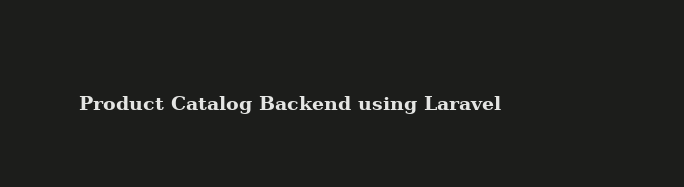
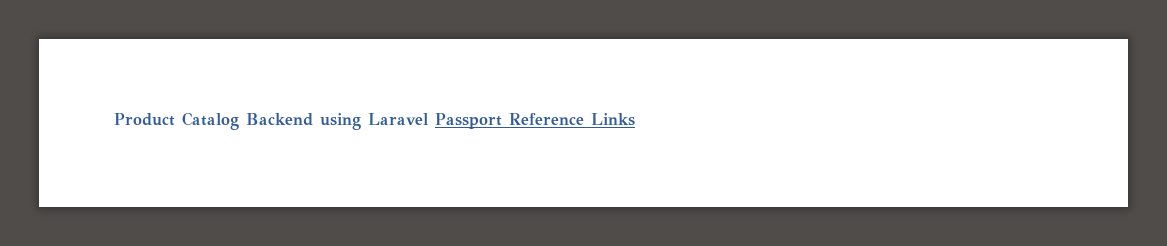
- Product Catalog Backend using Laravel
+ Product Catalog Backend using Laravel Passport Reference Links

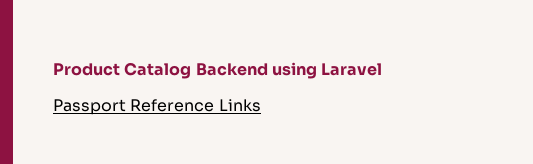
- Product Catalog Backend using Laravel Passport Reference Links
+ Product Catalog Backend using Laravel
+ Passport Reference Links

